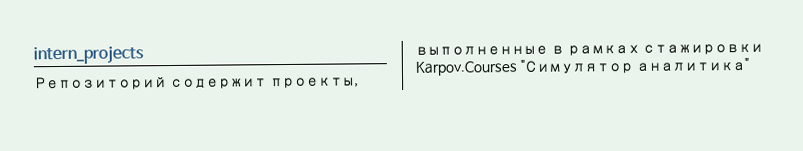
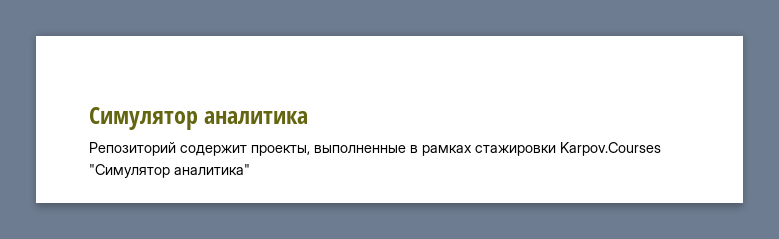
- intern_projects
+ Симулятор аналитика

